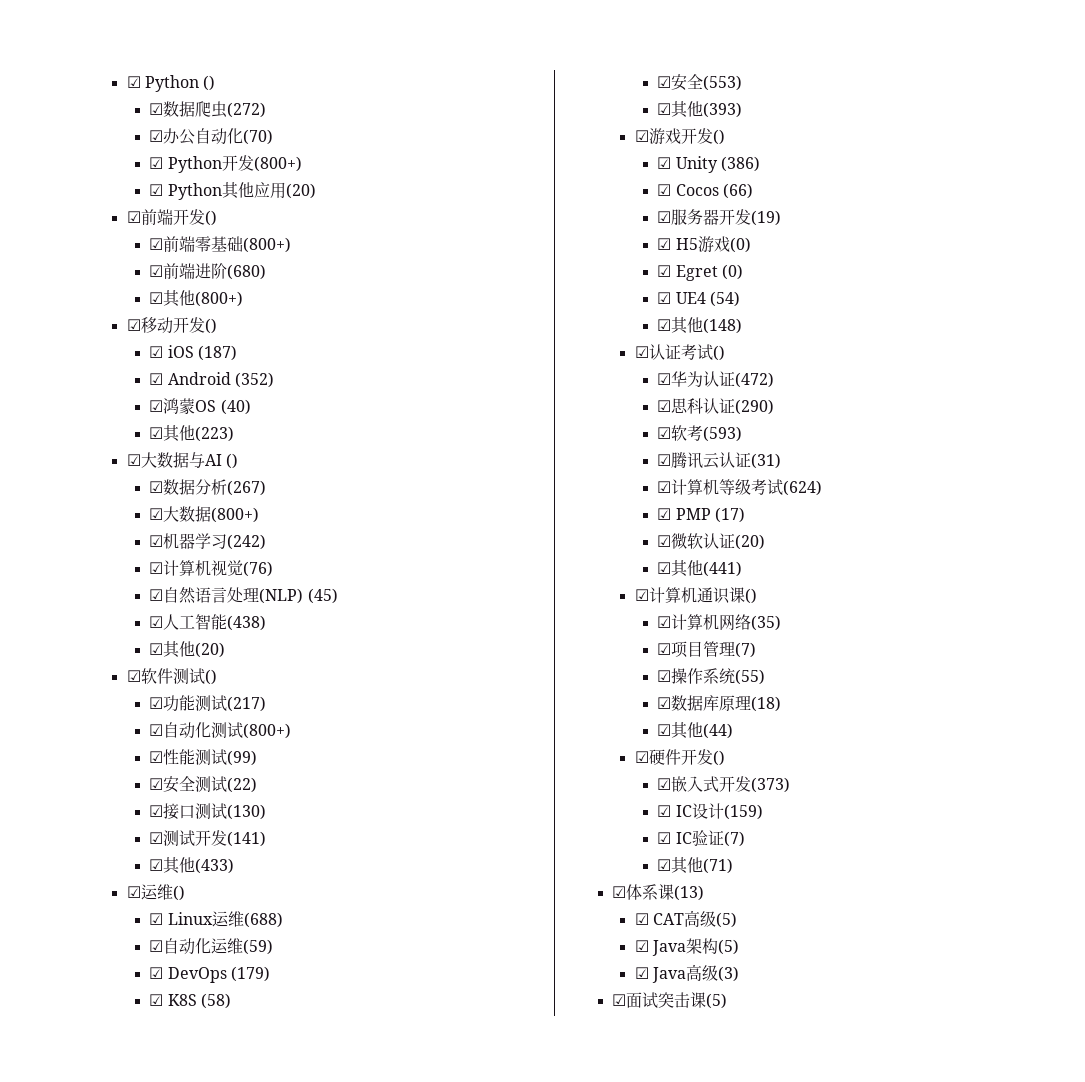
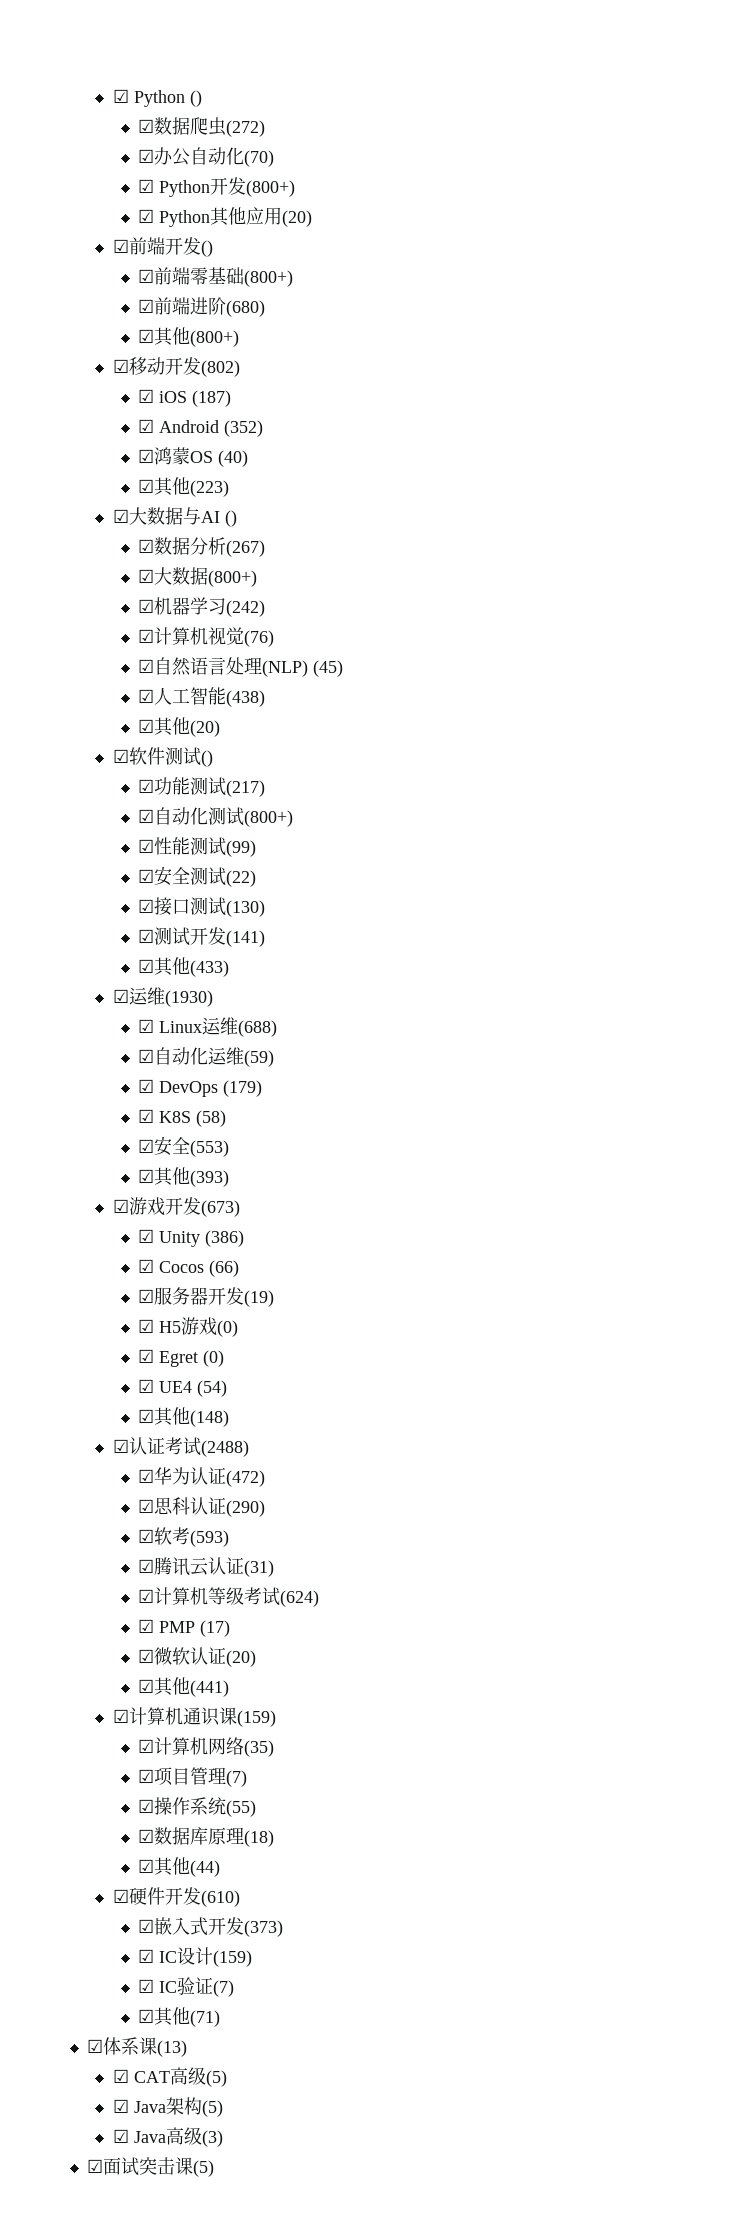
- ☑移动开发()
+ ☑移动开发(802)
- ☑运维()
+ ☑运维(1930)
- ☑游戏开发()
+ ☑游戏开发(673)
- ☑认证考试()
+ ☑认证考试(2488)
- ☑计算机通识课()
+ ☑计算机通识课(159)
- ☑硬件开发()
+ ☑硬件开发(610)

